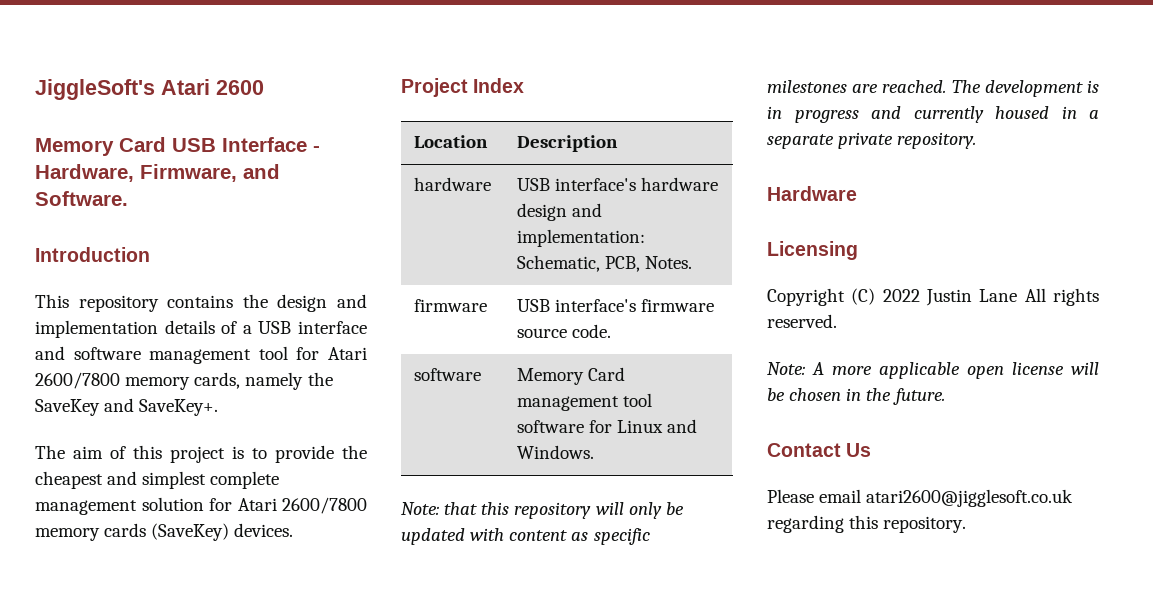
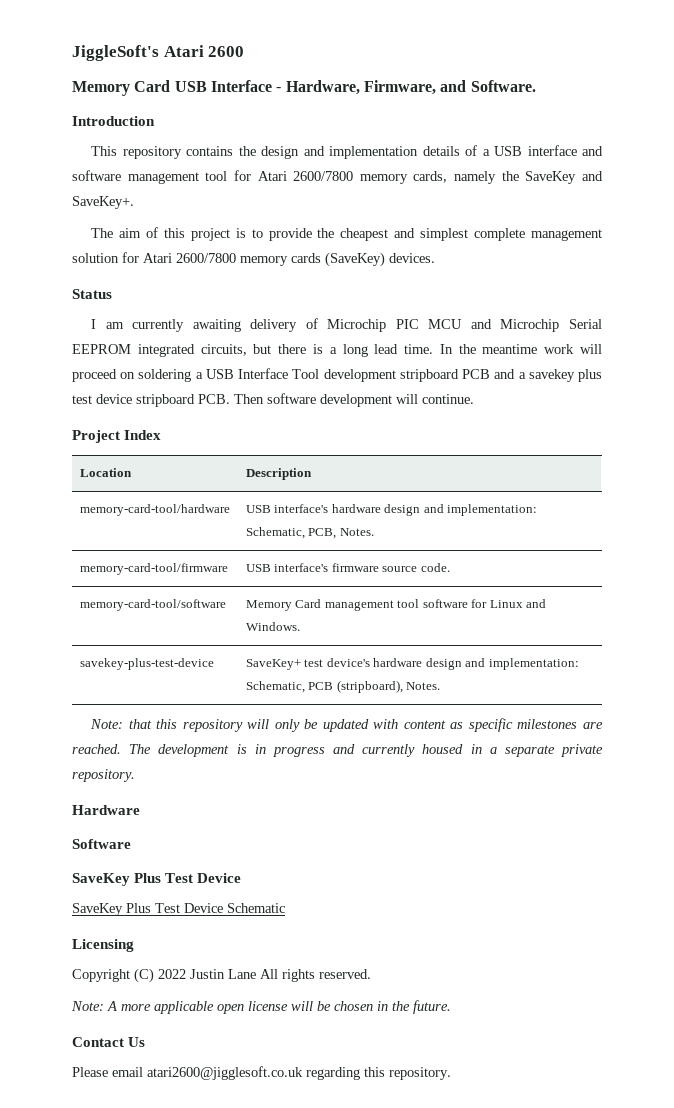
+ Status
+ I am currently awaiting delivery of Microchip PIC MCU and Microchip Serial EEPROM integrated circuits, but there is a long lead time. In the meantime work will proceed on soldering a USB Interface Tool development stripboard PCB and a savekey plus test device stripboard PCB. Then software development will continue.
- hardware | USB interface's hardware design and implementation: Schematic, PCB, Notes.
+ memory-card-tool/hardware | USB interface's hardware design and implementation: Schematic, PCB, Notes.
- firmware | USB interface's firmware source code.
+ memory-card-tool/firmware | USB interface's firmware source code.
- software | Memory Card management tool software for Linux and Windows.
+ memory-card-tool/software | Memory Card management tool software for Linux and Windows.
+ savekey-plus-test-device | SaveKey+ test device's hardware design and implementation: Schematic, PCB (stripboard), Notes.
+ Software
+ SaveKey Plus Test Device
+ SaveKey Plus Test Device Schematic

